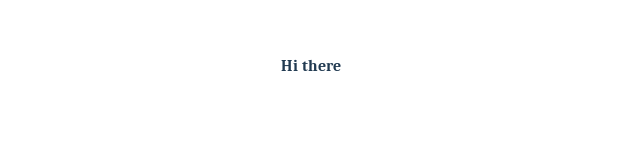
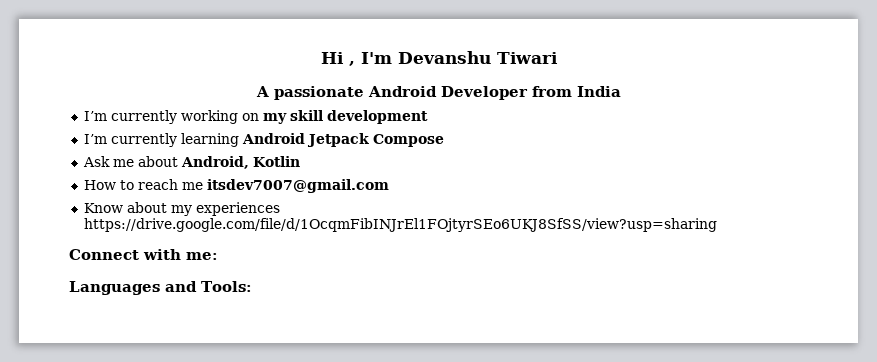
- Hi there
+ Hi , I'm Devanshu Tiwari
+ A passionate Android Developer from India
+ I’m currently working on my skill development
+ I’m currently learning Android Jetpack Compose
+ Ask me about Android, Kotlin
+ How to reach me itsdev7007@gmail.com
+ Know about my experiences https://drive.google.com/file/d/1OcqmFibINJrEl1FOjtyrSEo6UKJ8SfSS/view?usp=sharing
+ Connect with me:
+ Languages and Tools:

